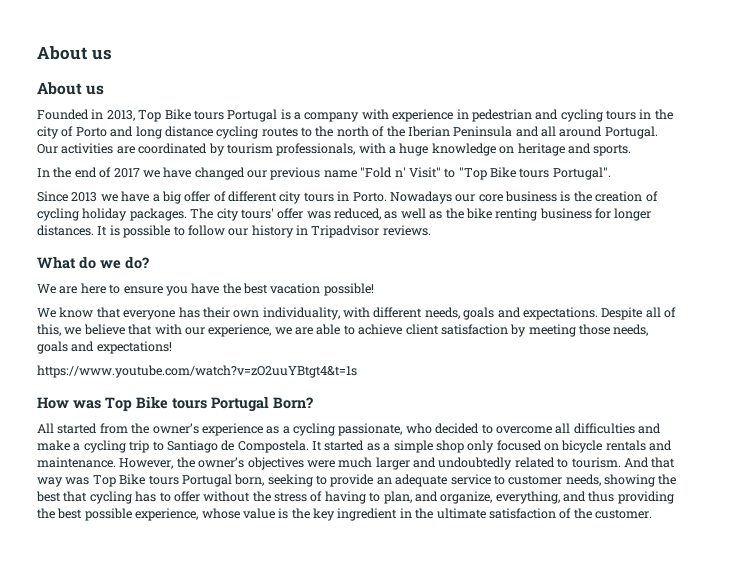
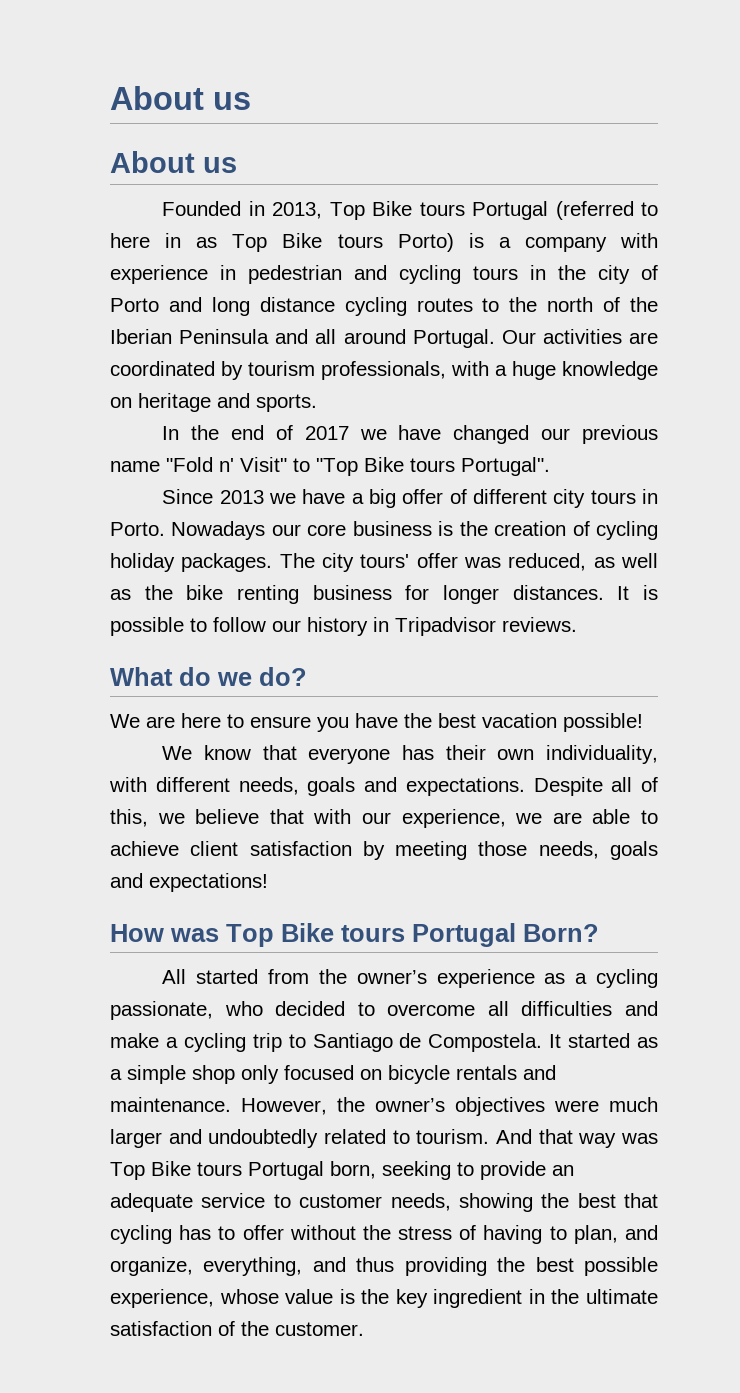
- Founded in 2013, Top Bike tours Portugal is a company with experience in pedestrian and cycling tours in the city of Porto and long distance cycling routes to the north of the Iberian Peninsula and all around Portugal.
+ Founded in 2013, Top Bike tours Portugal (referred to here in as Top Bike tours Porto) is a company with experience in pedestrian and cycling tours in the city of Porto and long distance cycling routes to the north of the Iberian Peninsula and all around Portugal.
- https://www.youtube.com/watch?v=zO2uuYBtgt4&t=1s

